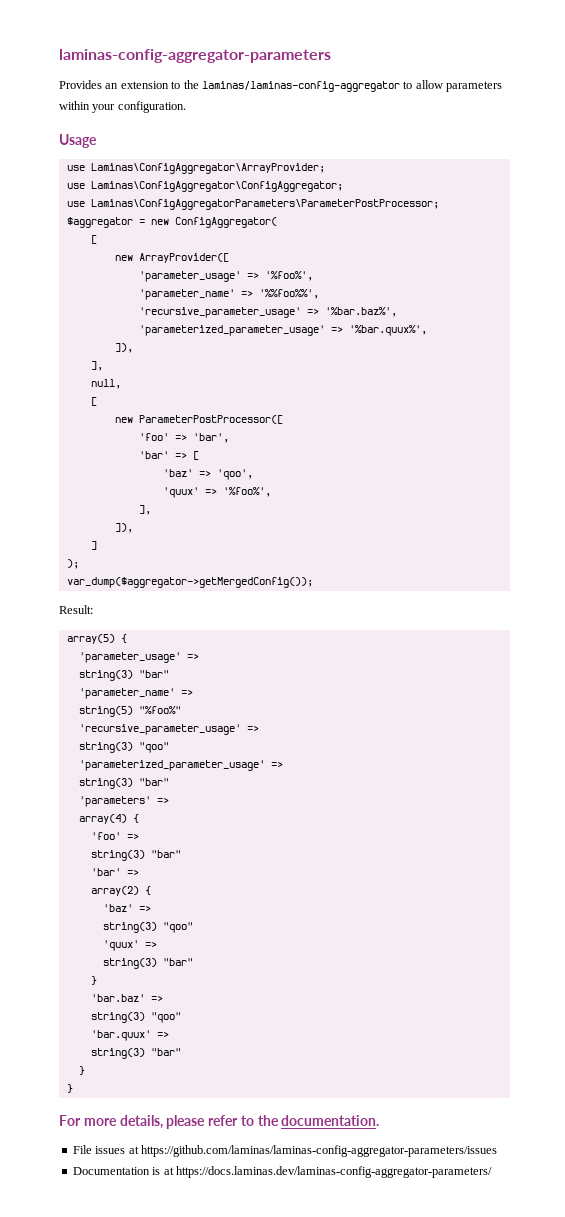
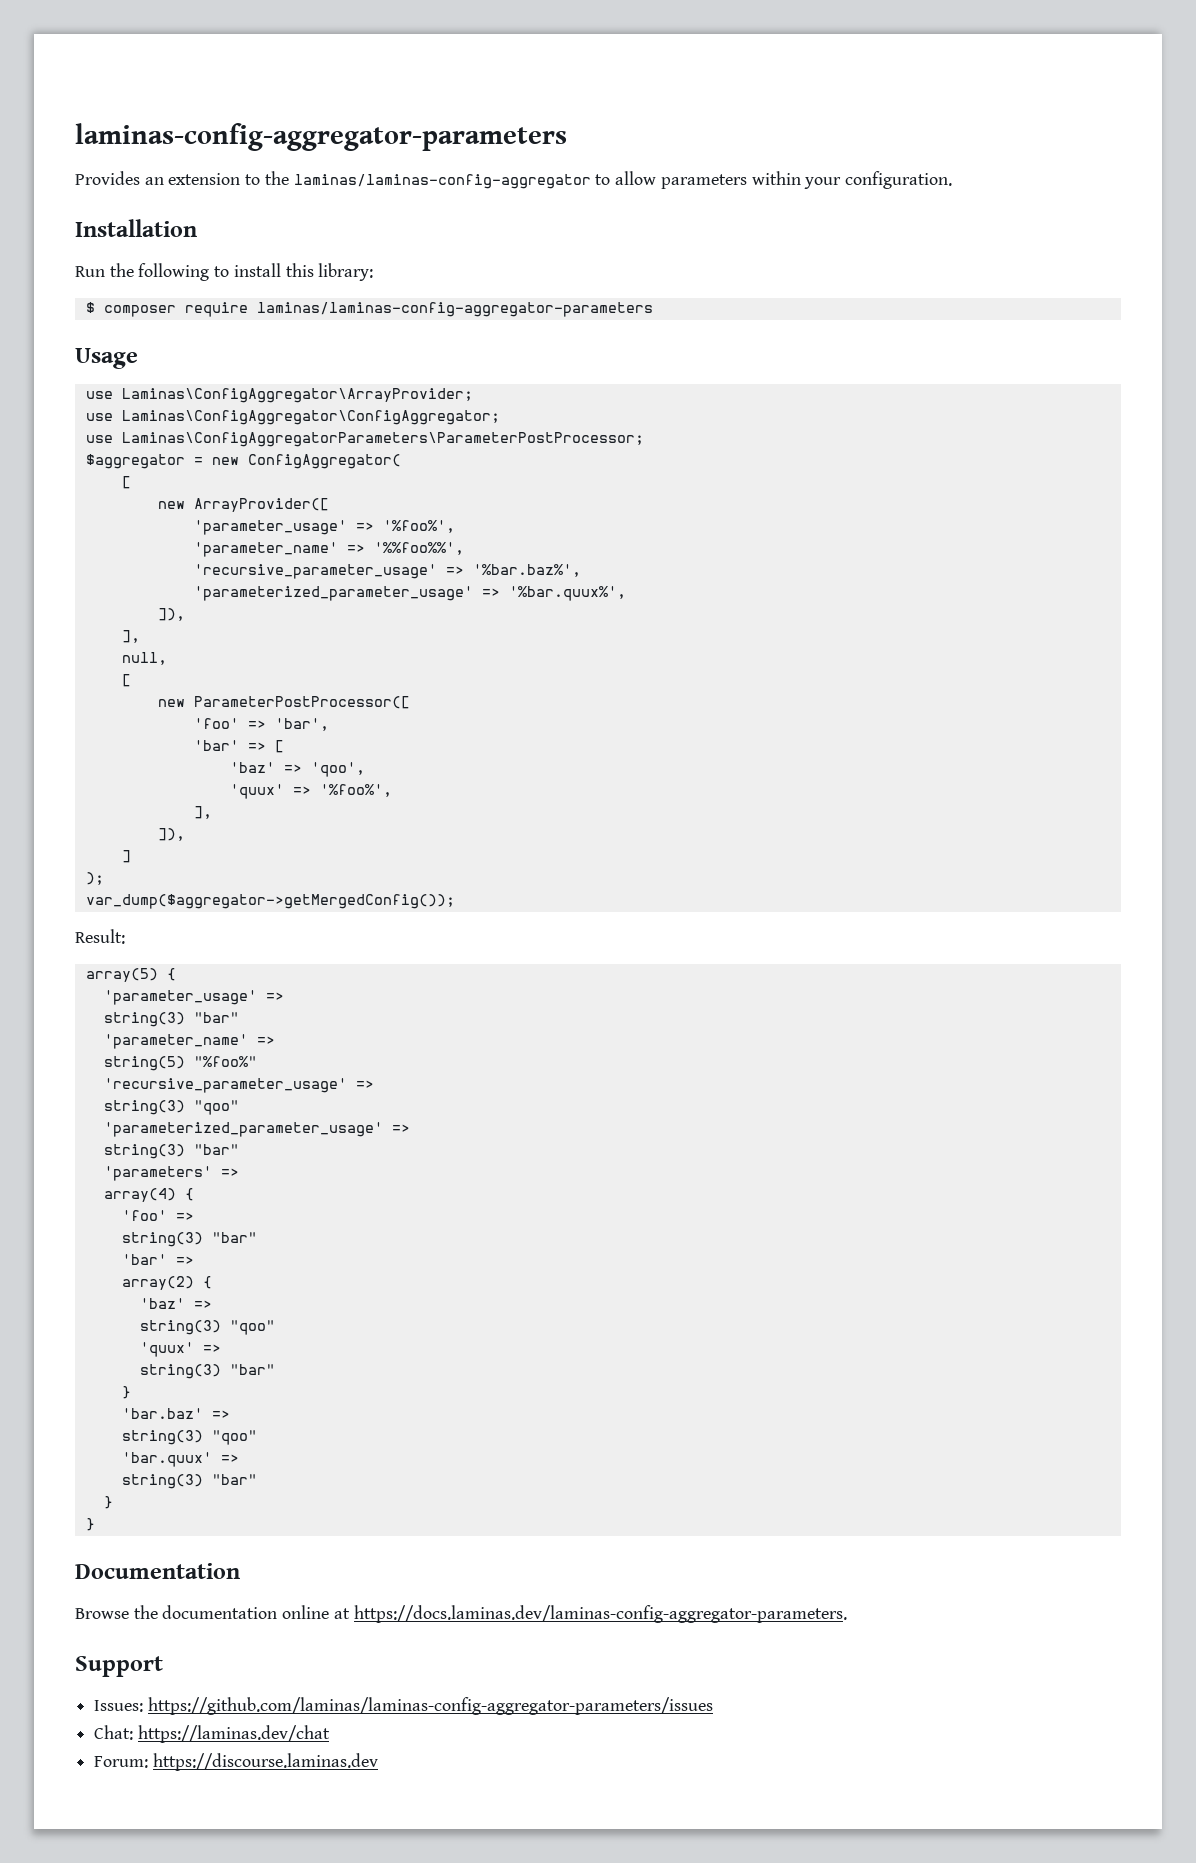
+ Installation
+ Run the following to install this library:
+ $ composer require laminas/laminas-config-aggregator-parameters
- For more details, please refer to the documentation.
- File issues at https://github.com/laminas/laminas-config-aggregator-parameters/issues
- Documentation is at https://docs.laminas.dev/laminas-config-aggregator-parameters/
+ Documentation
+ Browse the documentation online at https://docs.laminas.dev/laminas-config-aggregator-parameters.
+ Support
+ Issues: https://github.com/laminas/laminas-config-aggregator-parameters/issues
+ Chat: https://laminas.dev/chat
+ Forum: https://discourse.laminas.dev

